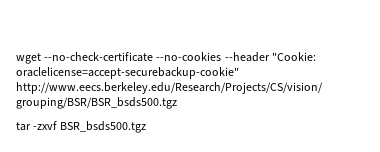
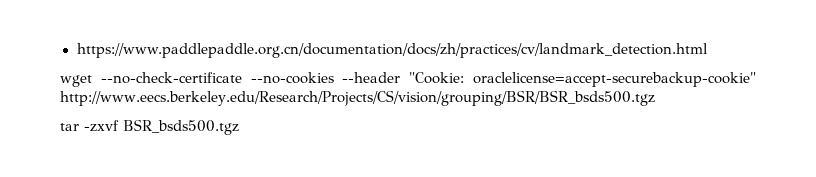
+ https://www.paddlepaddle.org.cn/documentation/docs/zh/practices/cv/landmark_detection.html

